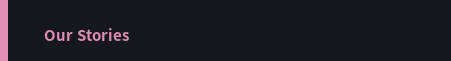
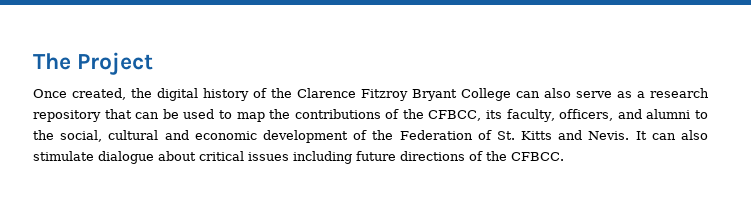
- Our Stories
+ The Project
+ Once created, the digital history of the Clarence Fitzroy Bryant College can also serve as a research repository that can be used to map the contributions of the CFBCC, its faculty, officers, and alumni to the social, cultural and economic development of the Federation of St. Kitts and Nevis. It can also stimulate dialogue about critical issues including future directions of the CFBCC.

